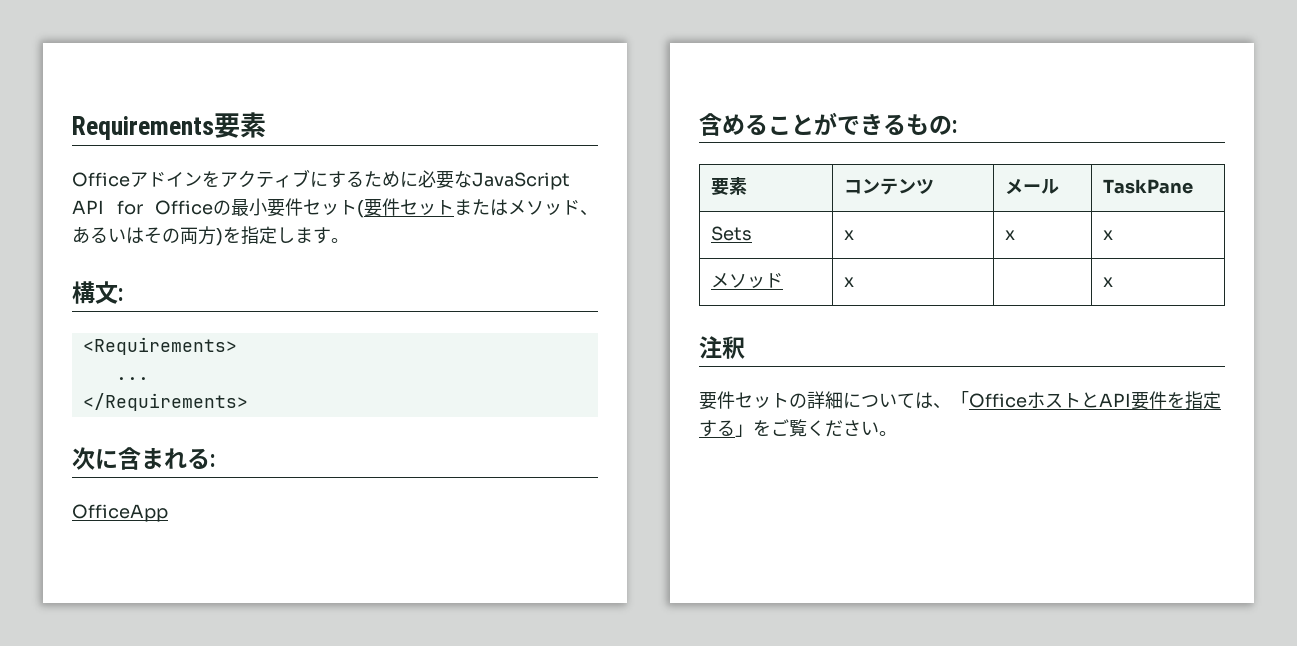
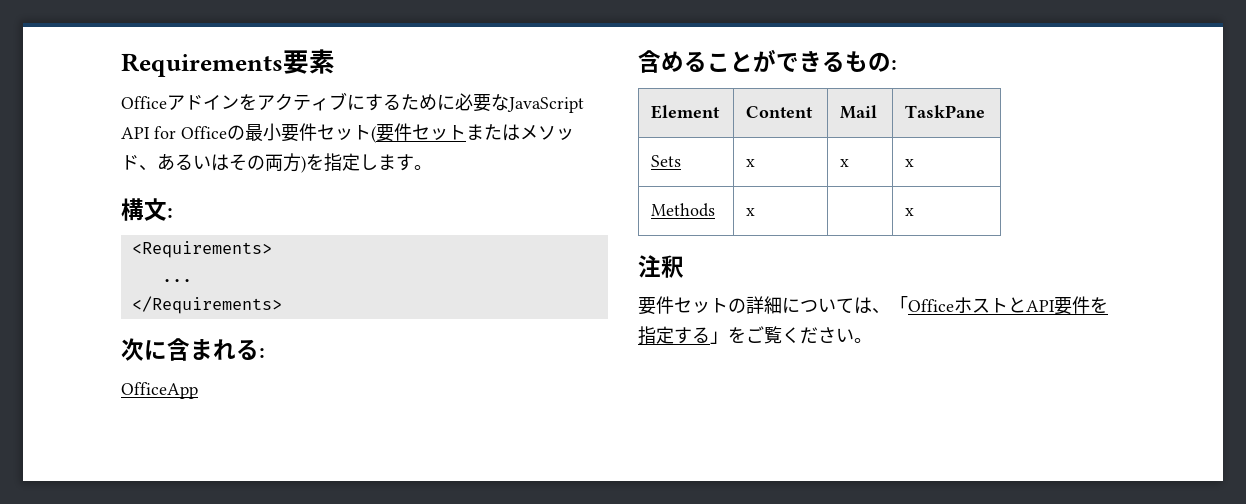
- 要素 | コンテンツ | メール | TaskPane
+ Element | Content | Mail | TaskPane
- メソッド | x | | x
+ Methods | x | | x

